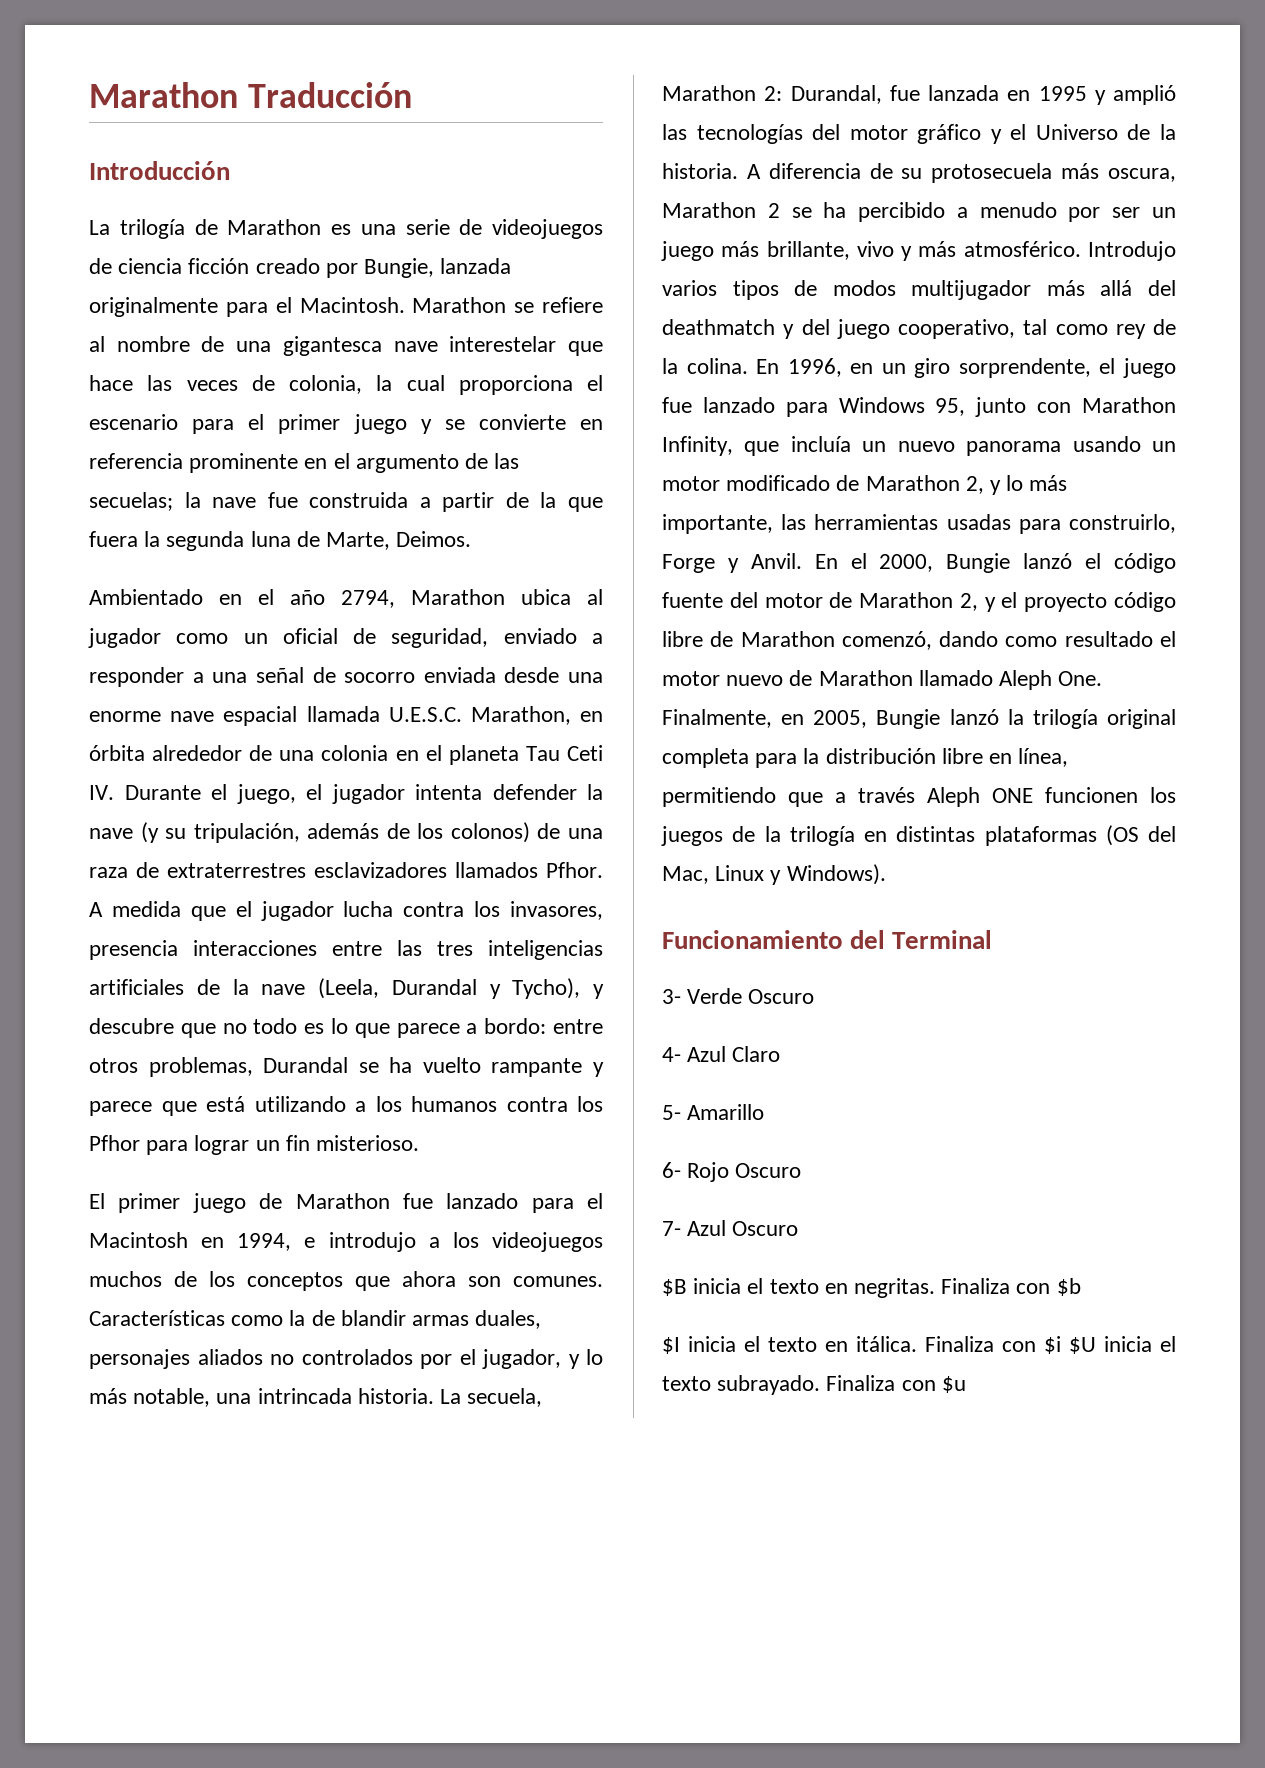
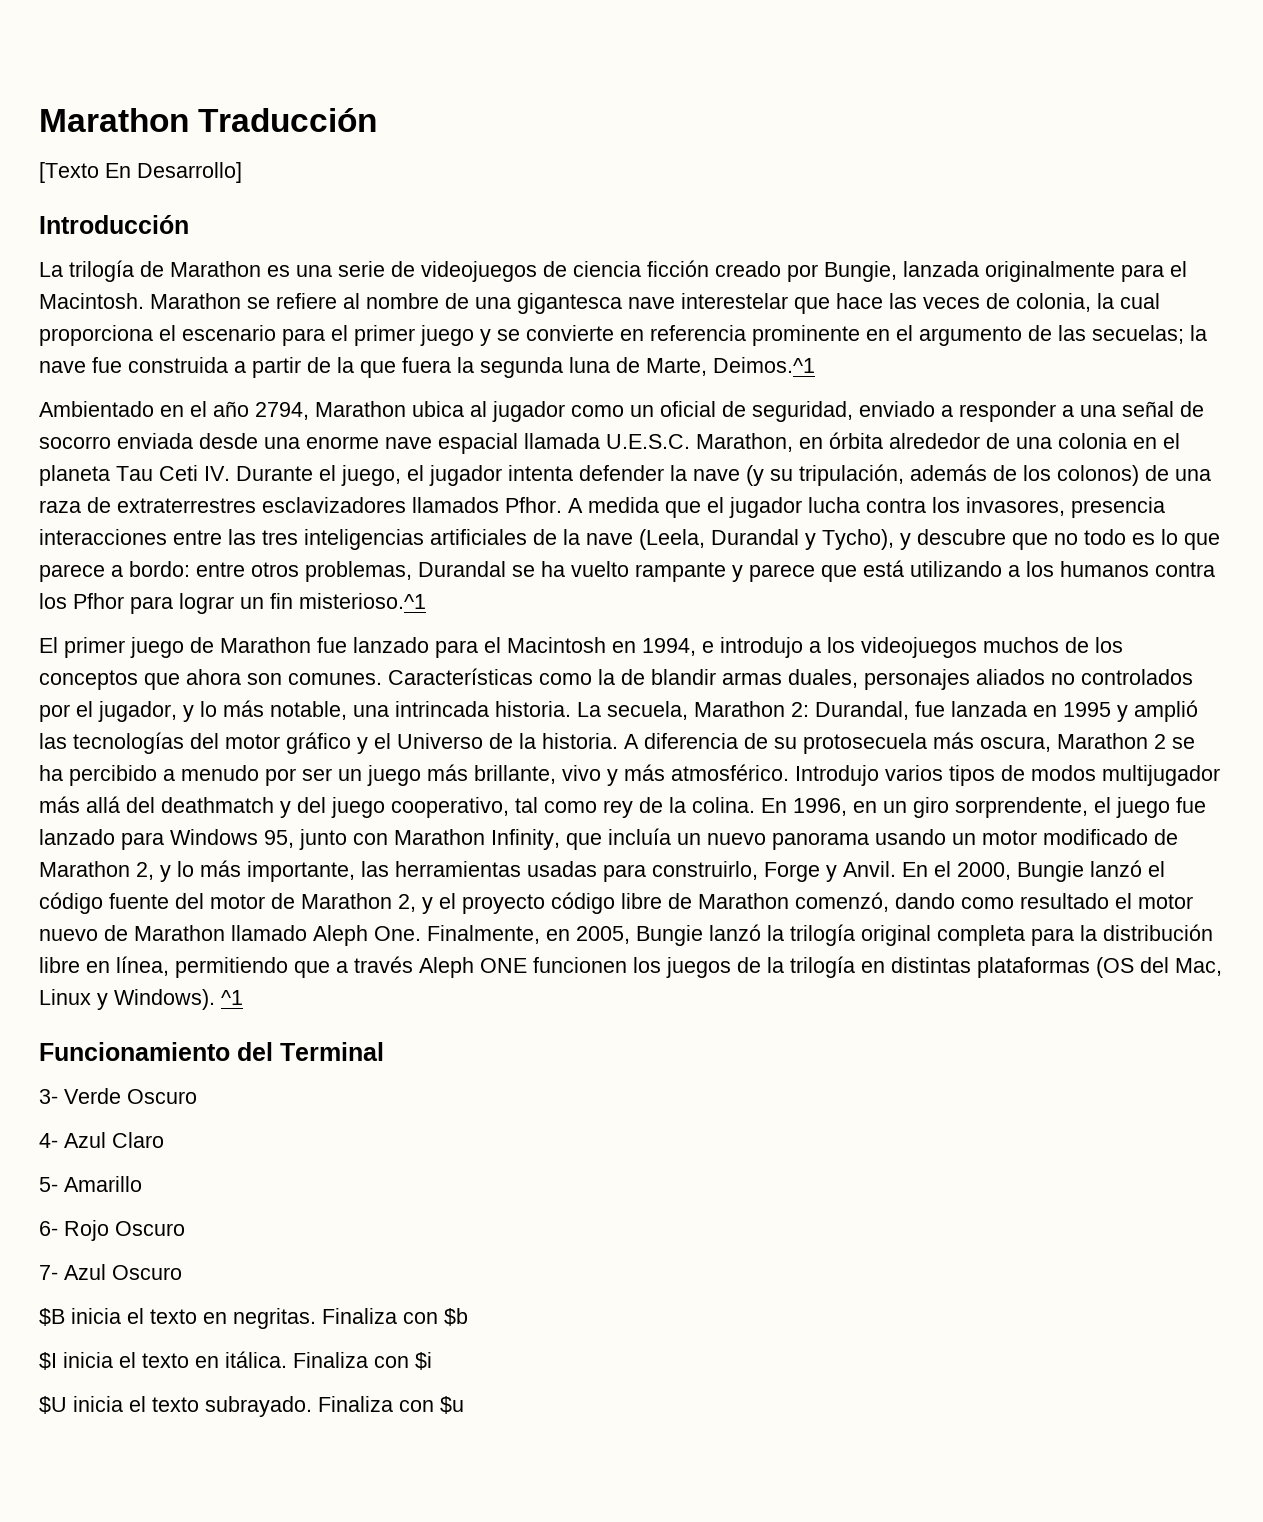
+ [Texto En Desarrollo]
- Marathon se refiere al nombre de una gigantesca nave interestelar que hace las veces de colonia, la cual proporciona el escenario para el primer juego y se convierte en referencia prominente en el argumento de las secuelas; la nave fue construida a partir de la que fuera la segunda luna de Marte, Deimos.
+ Marathon se refiere al nombre de una gigantesca nave interestelar que hace las veces de colonia, la cual proporciona el escenario para el primer juego y se convierte en referencia prominente en el argumento de las secuelas; la nave fue construida a partir de la que fuera la segunda luna de Marte, Deimos.^1
- A medida que el jugador lucha contra los invasores, presencia interacciones entre las tres inteligencias artificiales de la nave (Leela, Durandal y Tycho), y descubre que no todo es lo que parece a bordo: entre otros problemas, Durandal se ha vuelto rampante y parece que está utilizando a los humanos contra los Pfhor para lograr un fin misterioso.
+ A medida que el jugador lucha contra los invasores, presencia interacciones entre las tres inteligencias artificiales de la nave (Leela, Durandal y Tycho), y descubre que no todo es lo que parece a bordo: entre otros problemas, Durandal se ha vuelto rampante y parece que está utilizando a los humanos contra los Pfhor para lograr un fin misterioso.^1
+ ^1
- Finaliza con $i $U inicia el texto subrayado.
+ Finaliza con $i
+ $U inicia el texto subrayado.

